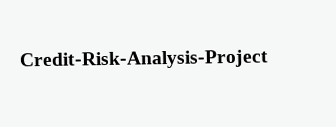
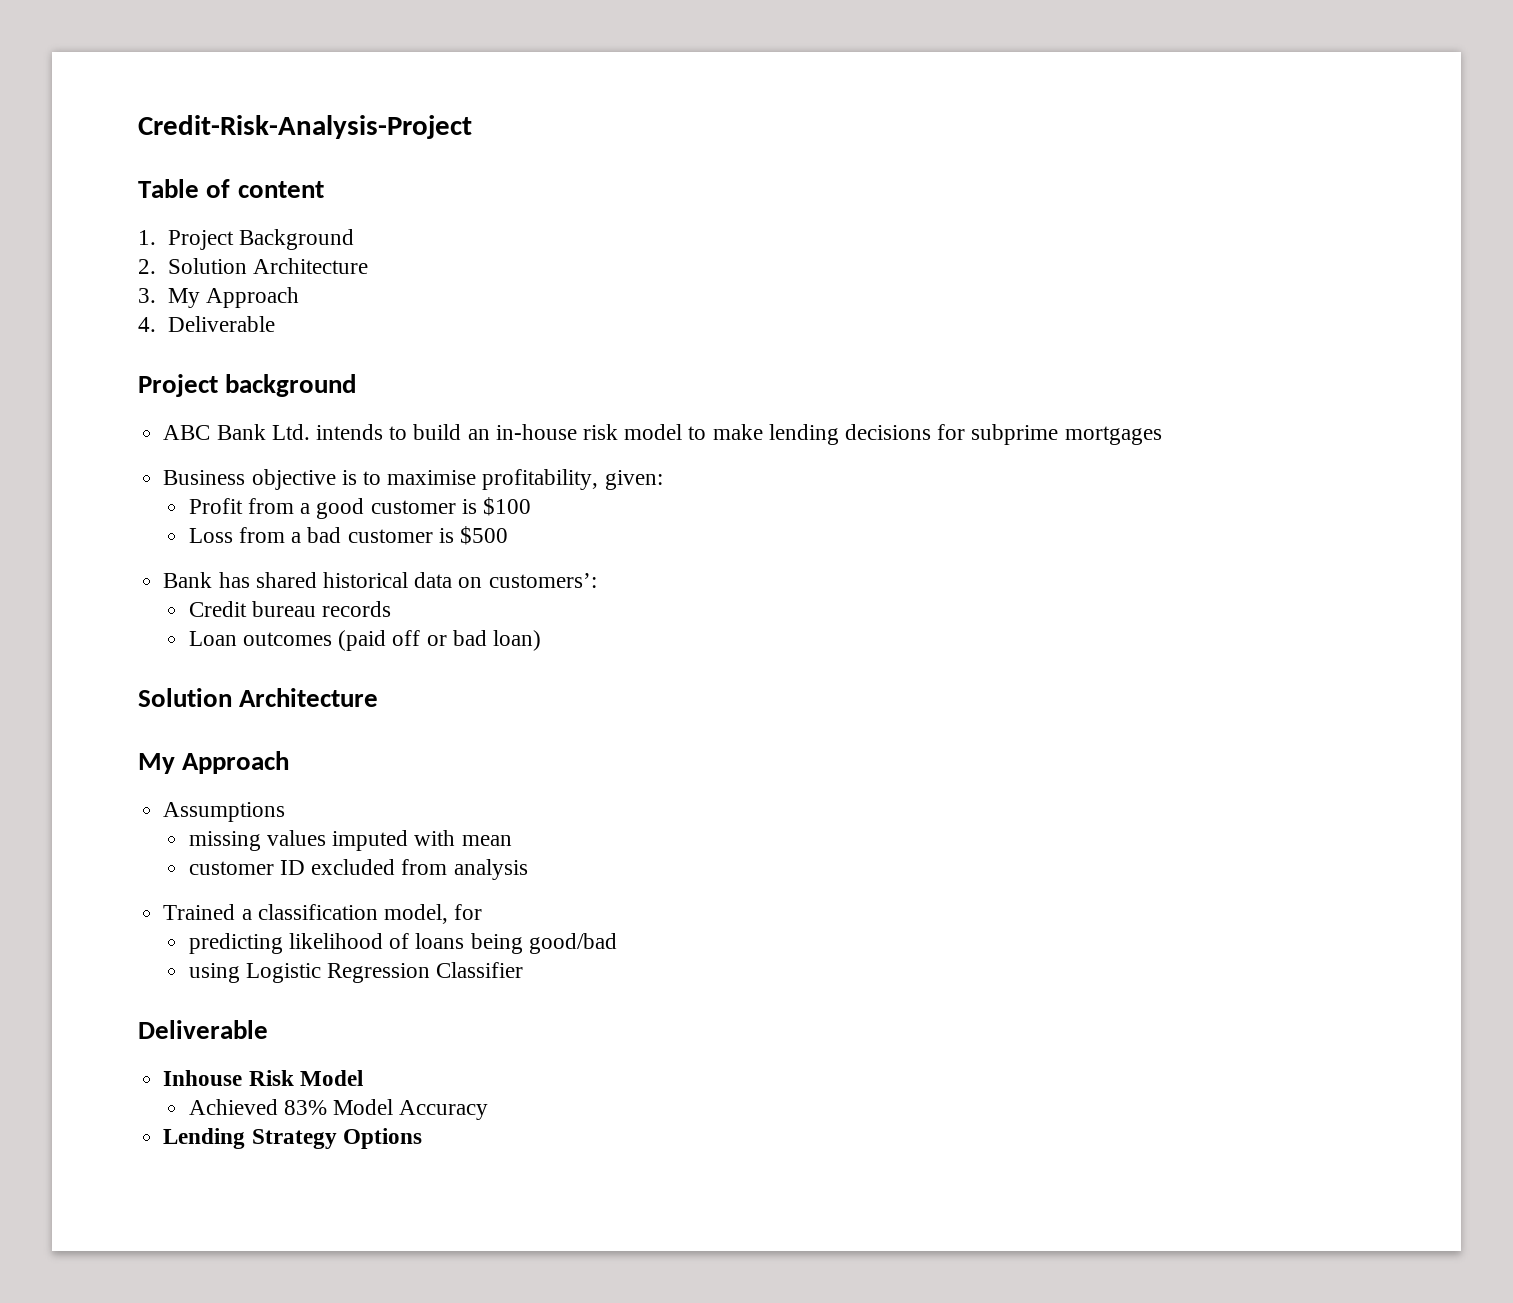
+ Table of content
+ 1. Project Background
+ 2. Solution Architecture
+ 3. My Approach
+ 4. Deliverable
+ Project background
+ ABC Bank Ltd. intends to build an in-house risk model to make lending decisions for subprime mortgages
+ Business objective is to maximise profitability, given:
+ Profit from a good customer is $100
+ Loss from a bad customer is $500
+ Bank has shared historical data on customers’:
+ Credit bureau records
+ Loan outcomes (paid off or bad loan)
+ Solution Architecture
+ My Approach
+ Assumptions
+ missing values imputed with mean
+ customer ID excluded from analysis
+ Trained a classification model, for
+ predicting likelihood of loans being good/bad
+ using Logistic Regression Classifier
+ Deliverable
+ Inhouse Risk Model
+ Achieved 83% Model Accuracy
+ Lending Strategy Options

